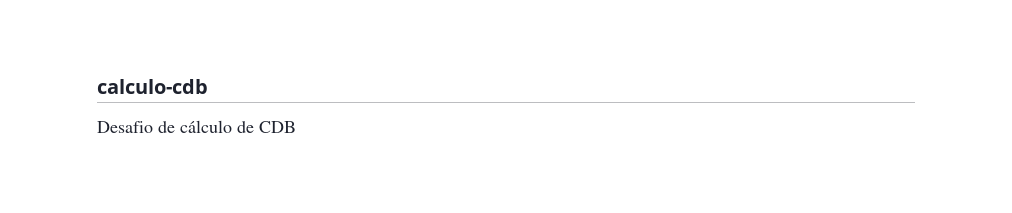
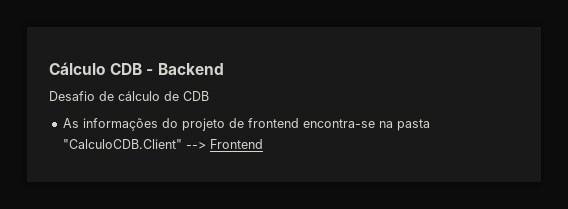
- calculo-cdb
+ Cálculo CDB - Backend
+ As informações do projeto de frontend encontra-se na pasta "CalculoCDB.Client" --> Frontend

